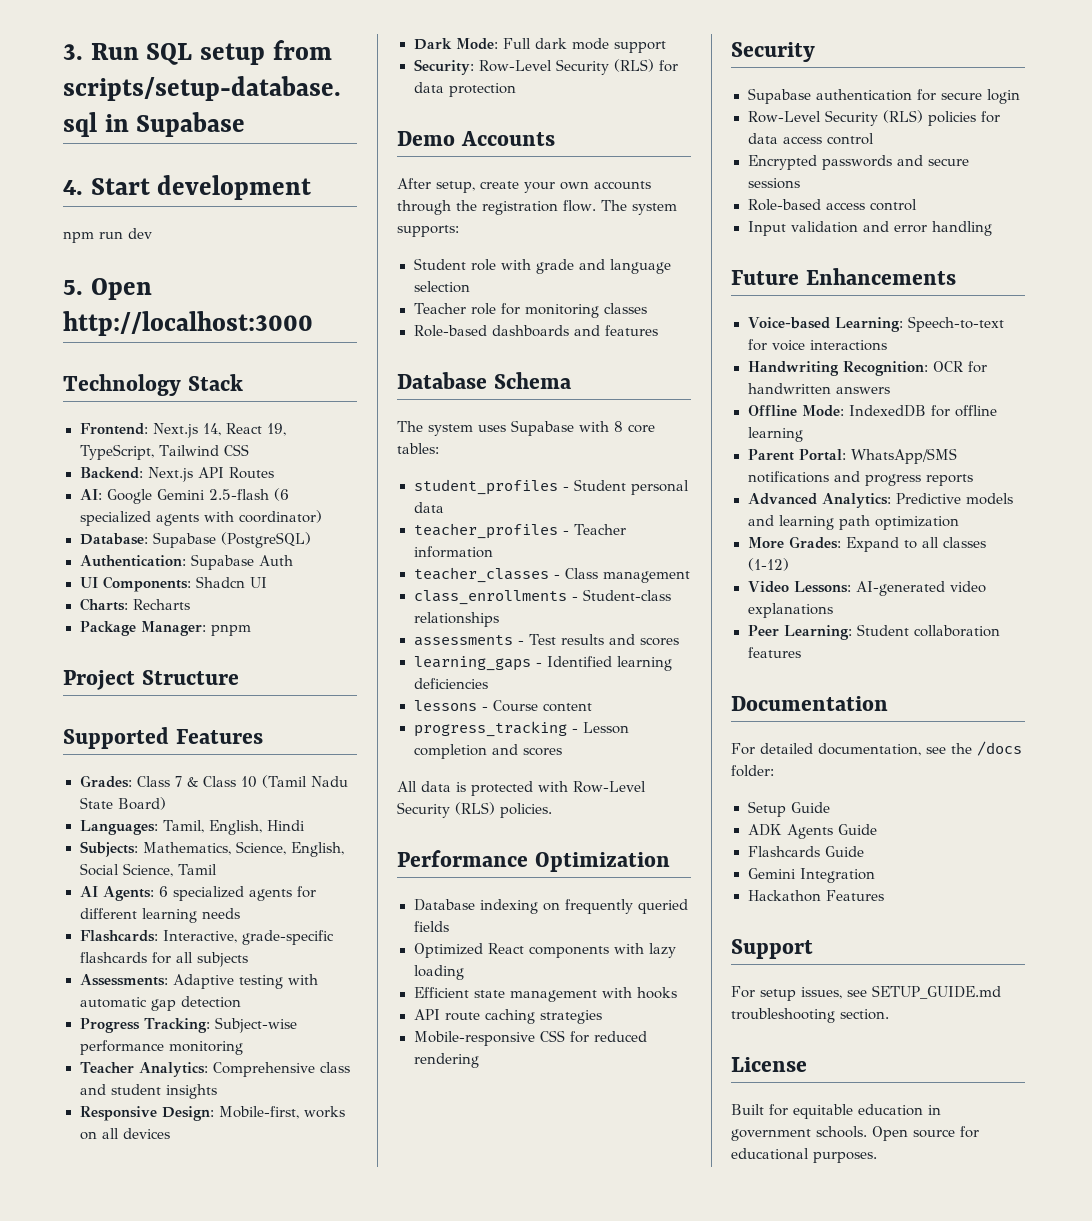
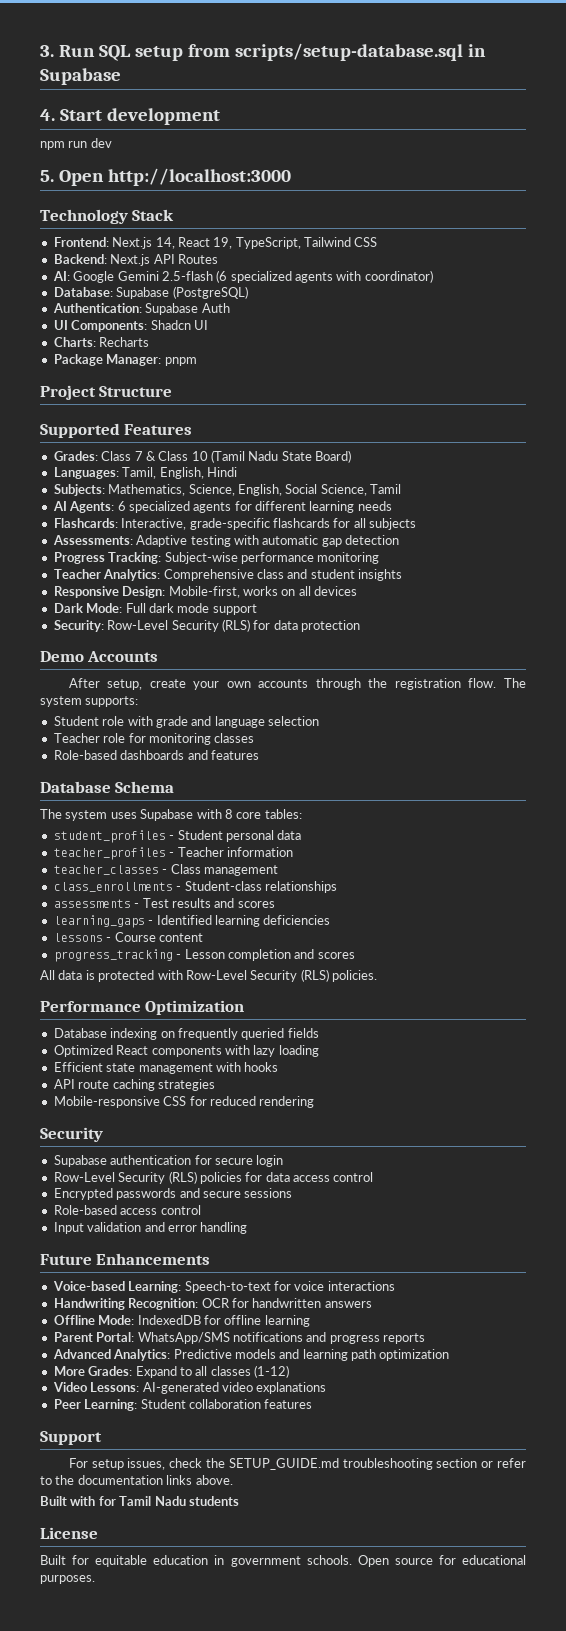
- Documentation
- For detailed documentation, see the /docs folder:
- Setup Guide
- ADK Agents Guide
- Flashcards Guide
- Gemini Integration
- Hackathon Features
  Support
- For setup issues, see SETUP_GUIDE.md troubleshooting section.
+ For setup issues, check the SETUP_GUIDE.md troubleshooting section or refer to the documentation links above.
+ Built with for Tamil Nadu students

